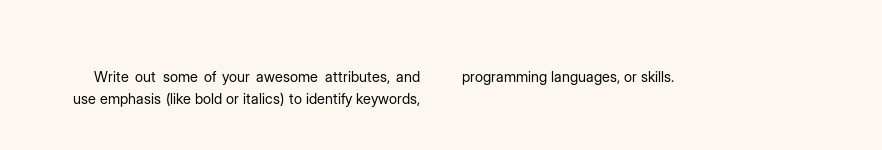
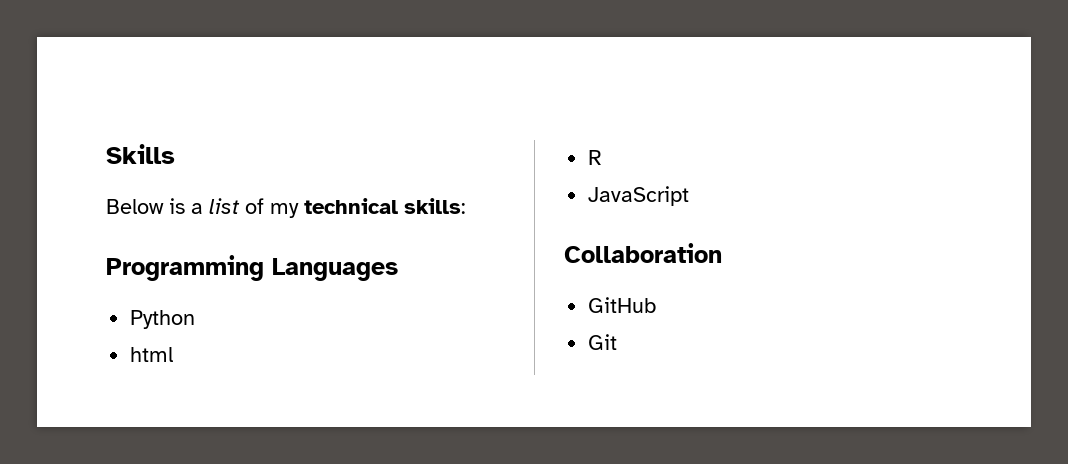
- Write out some of your awesome attributes, and use emphasis (like bold or italics) to identify keywords, programming languages, or skills.
+ Skills
+ Below is a list of my technical skills:
+ Programming Languages
+ Python
+ html
+ R
+ JavaScript
+ Collaboration
+ GitHub
+ Git

